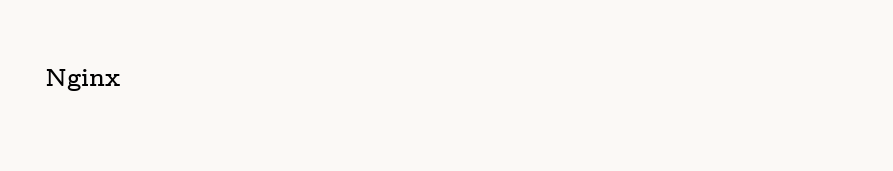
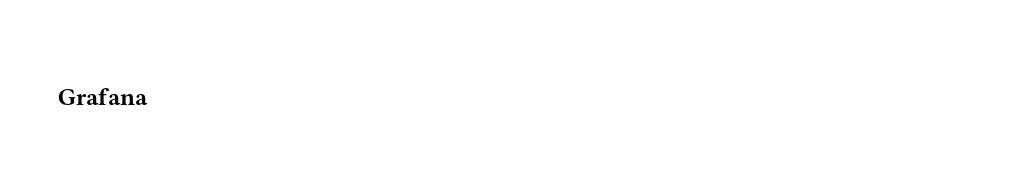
- Nginx
+ Grafana

